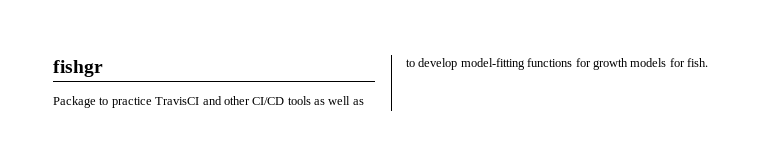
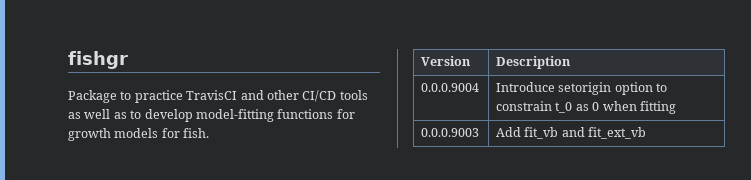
+ Version | Description
+ 0.0.0.9004 | Introduce setorigin option to constrain t_0 as 0 when fitting
+ 0.0.0.9003 | Add fit_vb and fit_ext_vb

